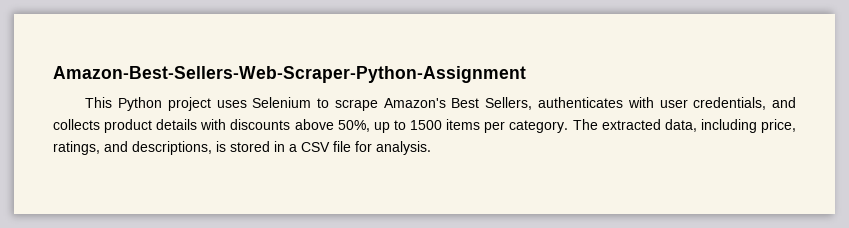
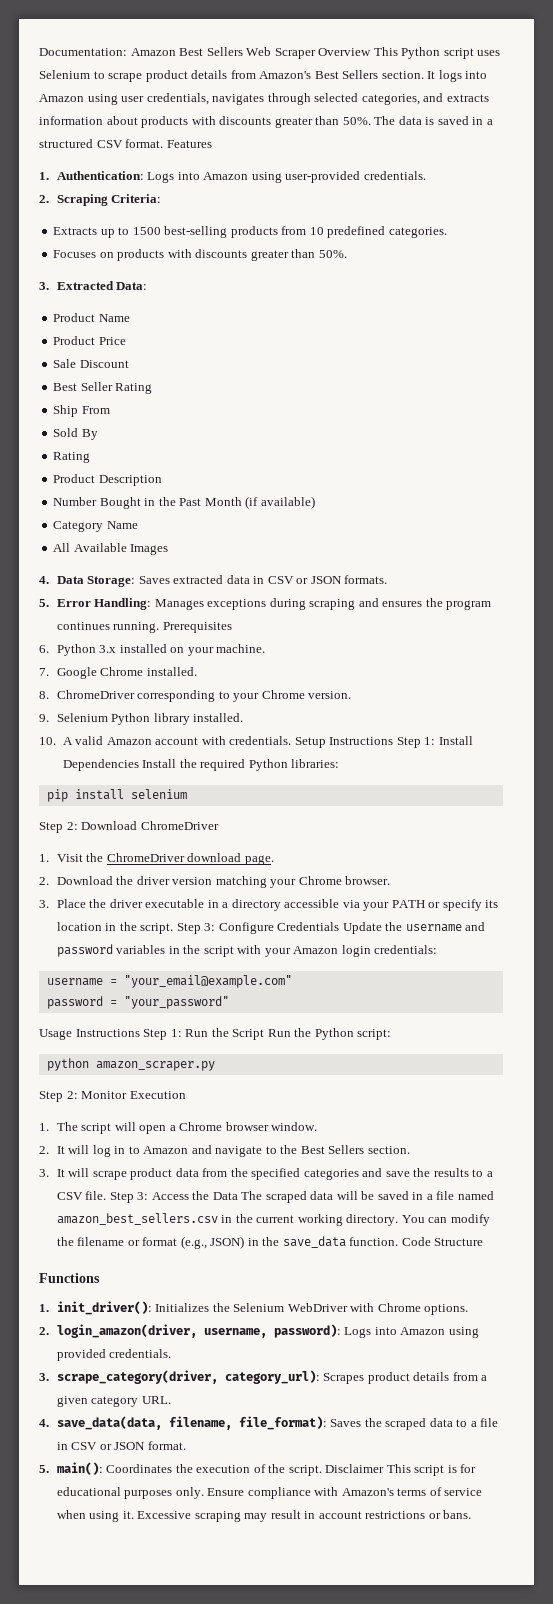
- Amazon-Best-Sellers-Web-Scraper-Python-Assignment
- This Python project uses Selenium to scrape Amazon's Best Sellers, authenticates with user credentials, and collects product details with discounts above 50%, up to 1500 items per category. The extracted data, including price, ratings, and descriptions, is stored in a CSV file for analysis.
+ Documentation: Amazon Best Sellers Web Scraper Overview This Python script uses Selenium to scrape product details from Amazon's Best Sellers section. It logs into Amazon using user credentials, navigates through selected categories, and extracts information about products with discounts greater than 50%. The data is saved in a structured CSV format. Features
+ 1. Authentication: Logs into Amazon using user-provided credentials.
+ 2. Scraping Criteria:
+ Extracts up to 1500 best-selling products from 10 predefined categories.
+ Focuses on products with discounts greater than 50%.
+ 3. Extracted Data:
+ Product Name
+ Product Price
+ Sale Discount
+ Best Seller Rating
+ Ship From
+ Sold By
+ Rating
+ Product Description
+ Number Bought in the Past Month (if available)
+ Category Name
+ All Available Images
+ 4. Data Storage: Saves extracted data in CSV or JSON formats.
+ 5. Error Handling: Manages exceptions during scraping and ensures the program continues running. Prerequisites
+ 6. Python 3.x installed on your machine.
+ 7. Google Chrome installed.
+ 8. ChromeDriver corresponding to your Chrome version.
+ 9. Selenium Python library installed.
+ 10. A valid Amazon account with credentials. Setup Instructions Step 1: Install Dependencies Install the required Python libraries:
+ pip install selenium
+ Step 2: Download ChromeDriver
+ 1. Visit the ChromeDriver download page.
+ 2. Download the driver version matching your Chrome browser.
+ 3. Place the driver executable in a directory accessible via your PATH or specify its location in the script. Step 3: Configure Credentials Update the username and password variables in the script with your Amazon login credentials:
+ username = "your_email@example.com"
+ password = "your_password"
+ Usage Instructions Step 1: Run the Script Run the Python script:
+ python amazon_scraper.py
+ Step 2: Monitor Execution
+ 1. The script will open a Chrome browser window.
+ 2. It will log in to Amazon and navigate to the Best Sellers section.
+ 3. It will scrape product data from the specified categories and save the results to a CSV file. Step 3: Access the Data The scraped data will be saved in a file named amazon_best_sellers.csv in the current working directory. You can modify the filename or format (e.g., JSON) in the save_data function. Code Structure
+ Functions
+ 1. init_driver(): Initializes the Selenium WebDriver with Chrome options.
+ 2. login_amazon(driver, username, password): Logs into Amazon using provided credentials.
+ 3. scrape_category(driver, category_url): Scrapes product details from a given category URL.
+ 4. save_data(data, filename, file_format): Saves the scraped data to a file in CSV or JSON format.
+ 5. main(): Coordinates the execution of the script. Disclaimer This script is for educational purposes only. Ensure compliance with Amazon's terms of service when using it. Excessive scraping may result in account restrictions or bans.

